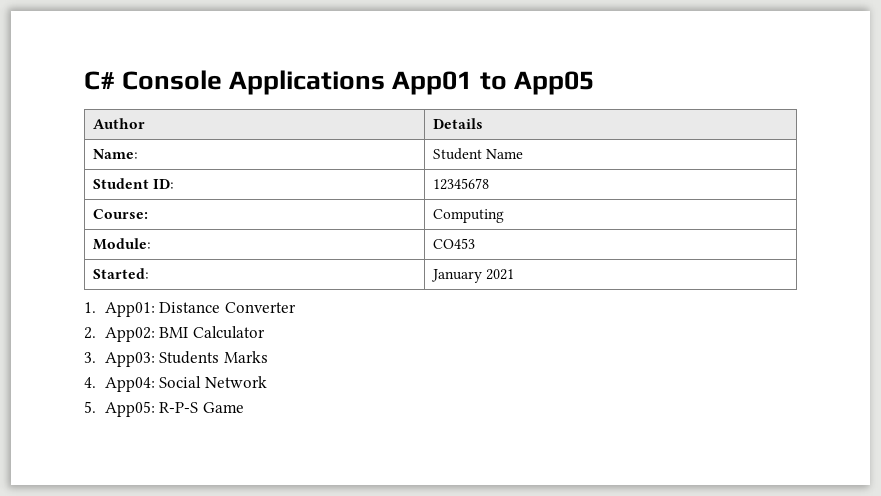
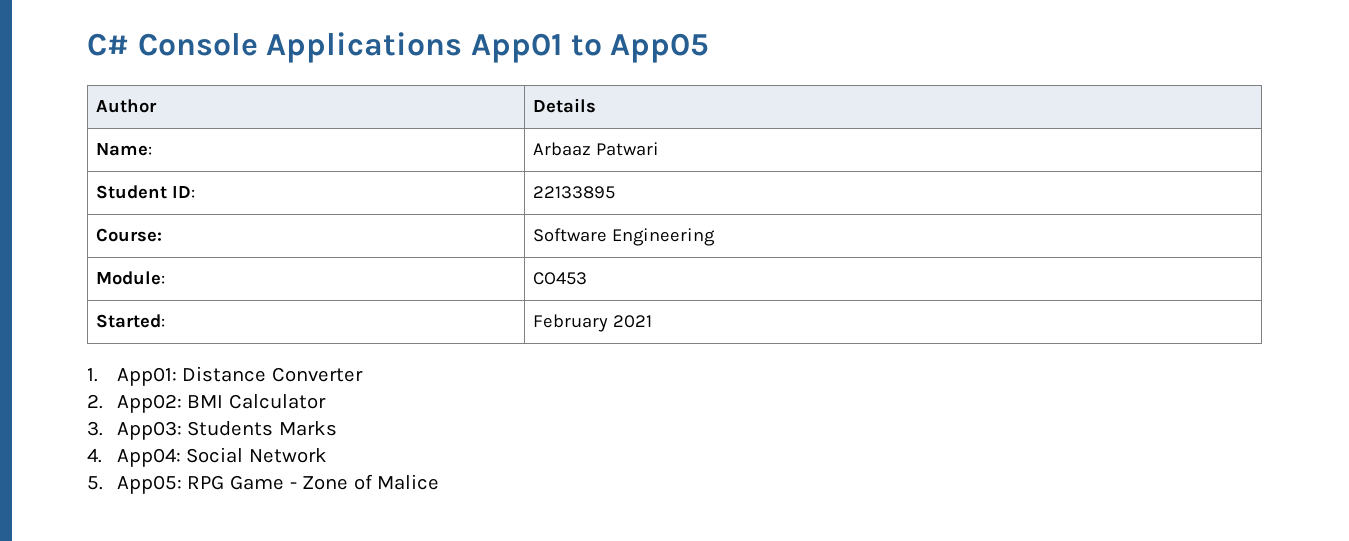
- Name: | Student Name
+ Name: | Arbaaz Patwari
- Student ID: | 12345678
+ Student ID: | 22133895
- Course: | Computing
+ Course: | Software Engineering
- Started: | January 2021
+ Started: | February 2021
- 5. App05: R-P-S Game
+ 5. App05: RPG Game - Zone of Malice

